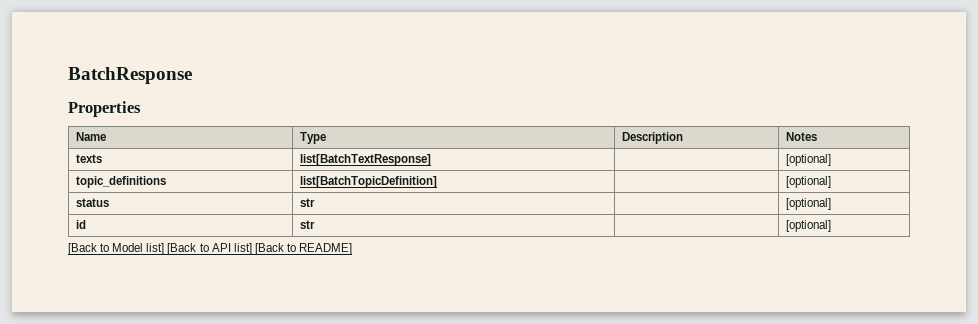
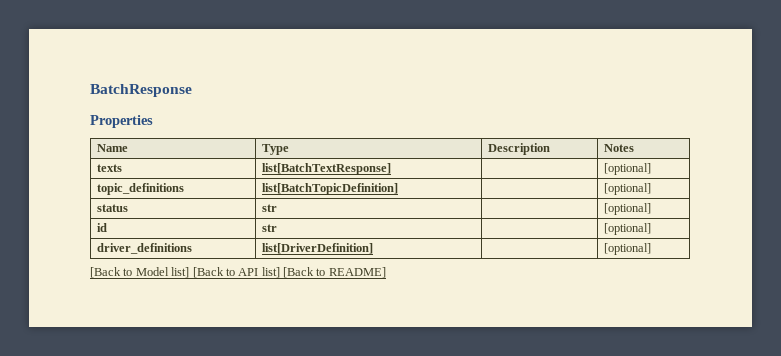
+ driver_definitions | list[DriverDefinition] | | [optional]

